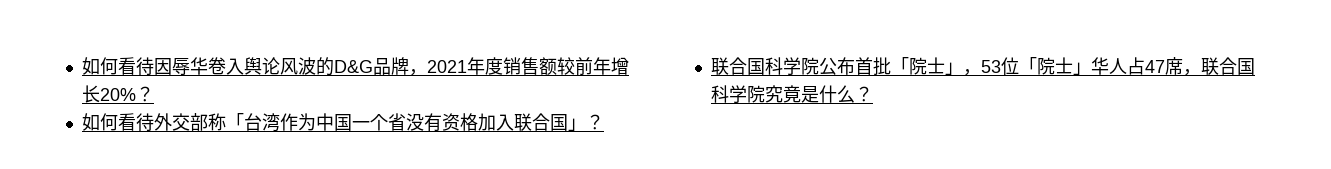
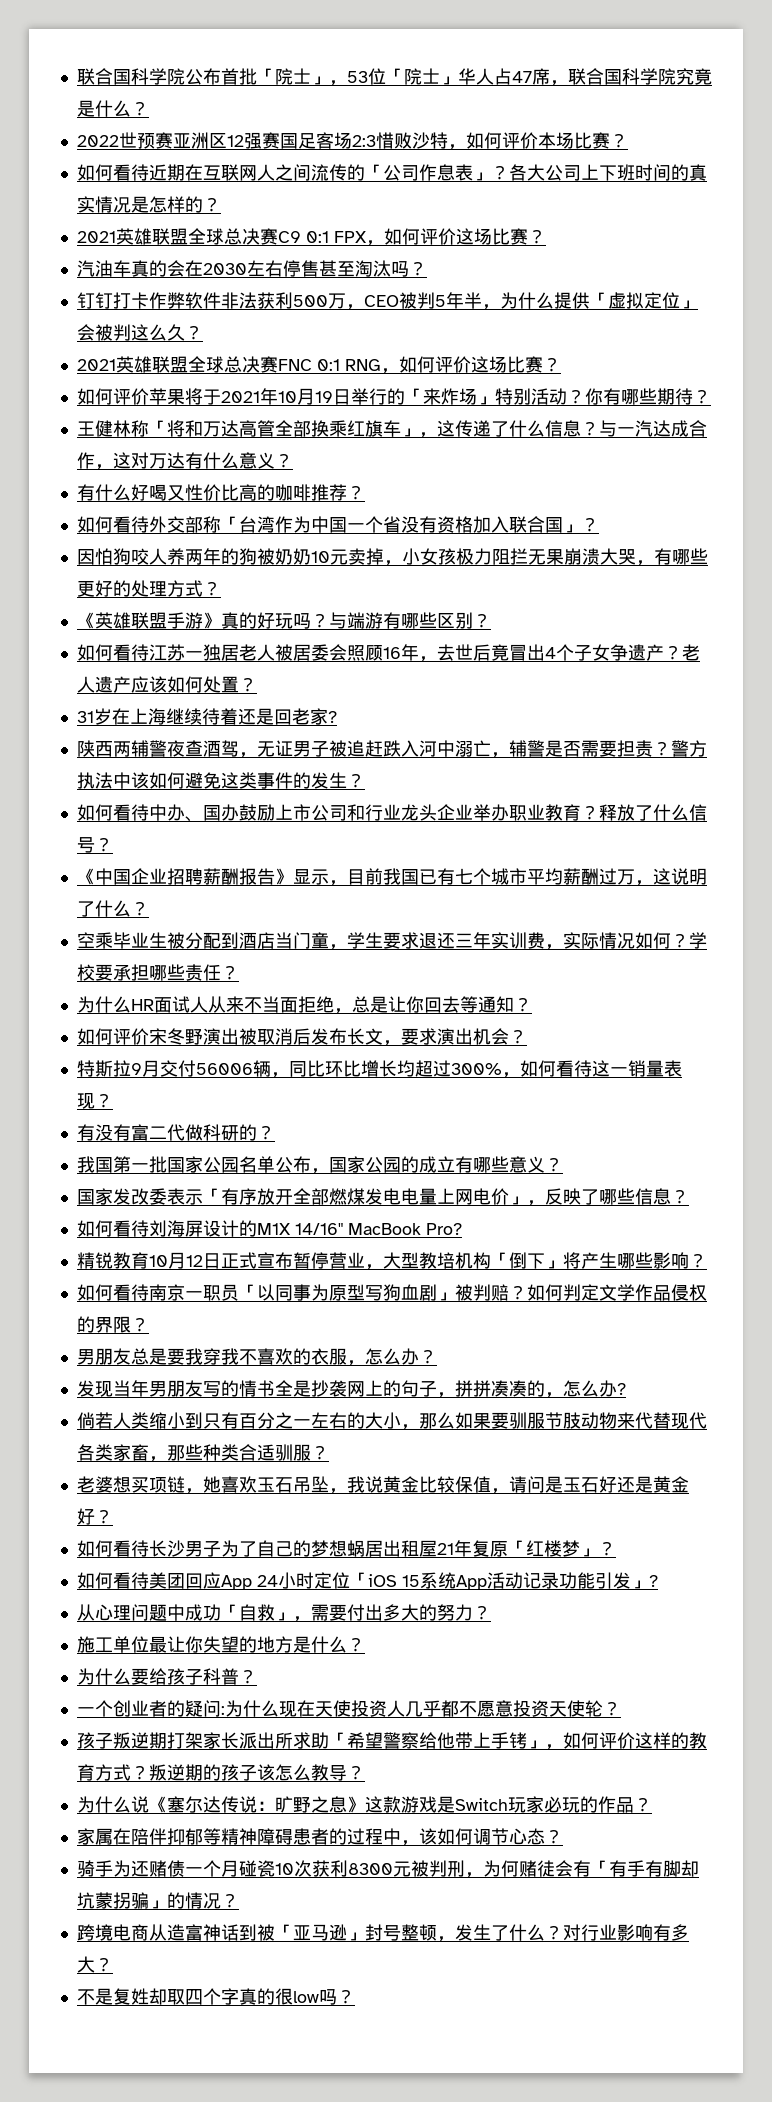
- 如何看待因辱华卷入舆论风波的D&G品牌，2021年度销售额较前年增长20%？
- 如何看待外交部称「台湾作为中国一个省没有资格加入联合国」？
+ 2022世预赛亚洲区12强赛国足客场2:3惜败沙特，如何评价本场比赛？
+ 如何看待近期在互联网人之间流传的「公司作息表」？各大公司上下班时间的真实情况是怎样的？
+ 2021英雄联盟全球总决赛C9 0:1 FPX，如何评价这场比赛？
+ 汽油车真的会在2030左右停售甚至淘汰吗？
+ 钉钉打卡作弊软件非法获利500万，CEO被判5年半，为什么提供「虚拟定位」会被判这么久？
+ 2021英雄联盟全球总决赛FNC 0:1 RNG，如何评价这场比赛？
+ 如何评价苹果将于2021年10月19日举行的「来炸场」特别活动？你有哪些期待？
+ 王健林称「将和万达高管全部换乘红旗车」，这传递了什么信息？与一汽达成合作，这对万达有什么意义？
+ 有什么好喝又性价比高的咖啡推荐？
+ 如何看待外交部称「台湾作为中国一个省没有资格加入联合国」？
+ 因怕狗咬人养两年的狗被奶奶10元卖掉，小女孩极力阻拦无果崩溃大哭，有哪些更好的处理方式？
+ 《英雄联盟手游》真的好玩吗？与端游有哪些区别？
+ 如何看待江苏一独居老人被居委会照顾16年，去世后竟冒出4个子女争遗产？老人遗产应该如何处置？
+ 31岁在上海继续待着还是回老家?
+ 陕西两辅警夜查酒驾，无证男子被追赶跌入河中溺亡，辅警是否需要担责？警方执法中该如何避免这类事件的发生？
+ 如何看待中办、国办鼓励上市公司和行业龙头企业举办职业教育？释放了什么信号？
+ 《中国企业招聘薪酬报告》显示，目前我国已有七个城市平均薪酬过万，这说明了什么？
+ 空乘毕业生被分配到酒店当门童，学生要求退还三年实训费，实际情况如何？学校要承担哪些责任？
+ 为什么HR面试人从来不当面拒绝，总是让你回去等通知？
+ 如何评价宋冬野演出被取消后发布长文，要求演出机会？
+ 特斯拉9月交付56006辆，同比环比增长均超过300%，如何看待这一销量表现？
+ 有没有富二代做科研的？
+ 我国第一批国家公园名单公布，国家公园的成立有哪些意义？
+ 国家发改委表示「有序放开全部燃煤发电电量上网电价」，反映了哪些信息？
+ 如何看待刘海屏设计的M1X 14/16" MacBook Pro?
+ 精锐教育10月12日正式宣布暂停营业，大型教培机构「倒下」将产生哪些影响？
+ 如何看待南京一职员「以同事为原型写狗血剧」被判赔？如何判定文学作品侵权的界限？
+ 男朋友总是要我穿我不喜欢的衣服，怎么办？
+ 发现当年男朋友写的情书全是抄袭网上的句子，拼拼凑凑的，怎么办?
+ 倘若人类缩小到只有百分之一左右的大小，那么如果要驯服节肢动物来代替现代各类家畜，那些种类合适驯服？
+ 老婆想买项链，她喜欢玉石吊坠，我说黄金比较保值，请问是玉石好还是黄金好？
+ 如何看待长沙男子为了自己的梦想蜗居出租屋21年复原「红楼梦」？
+ 如何看待美团回应App 24小时定位「iOS 15系统App活动记录功能引发」?
+ 从心理问题中成功「自救」，需要付出多大的努力？
+ 施工单位最让你失望的地方是什么？
+ 为什么要给孩子科普？
+ 一个创业者的疑问:为什么现在天使投资人几乎都不愿意投资天使轮？
+ 孩子叛逆期打架家长派出所求助「希望警察给他带上手铐」，如何评价这样的教育方式？叛逆期的孩子该怎么教导？
+ 为什么说《塞尔达传说：旷野之息》这款游戏是Switch玩家必玩的作品？
+ 家属在陪伴抑郁等精神障碍患者的过程中，该如何调节心态？
+ 骑手为还赌债一个月碰瓷10次获利8300元被判刑，为何赌徒会有「有手有脚却坑蒙拐骗」的情况？
+ 跨境电商从造富神话到被「亚马逊」封号整顿，发生了什么？对行业影响有多大？
+ 不是复姓却取四个字真的很low吗？

